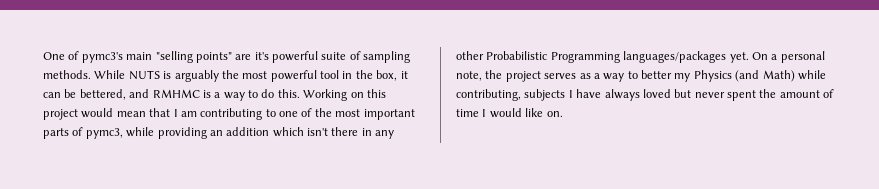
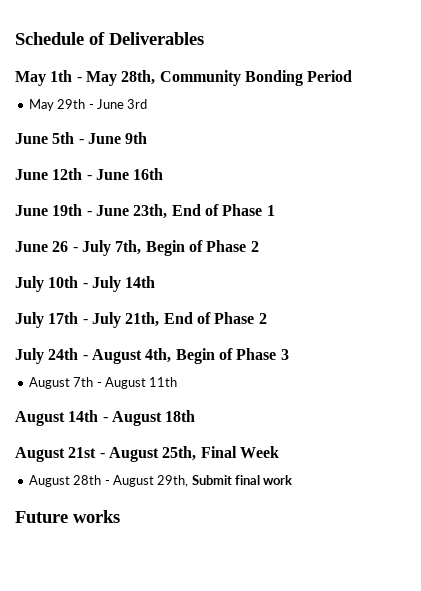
- One of pymc3's main "selling points" are it's powerful suite of sampling methods. While NUTS is arguably the most powerful tool in the box, it can be bettered, and RMHMC is a way to do this. Working on this project would mean that I am contributing to one of the most important parts of pymc3, while providing an addition which isn't there in any other Probabilistic Programming languages/packages yet. On a personal note, the project serves as a way to better my Physics (and Math) while contributing, subjects I have always loved but never spent the amount of time I would like on.
+ Schedule of Deliverables
+ May 1th - May 28th, Community Bonding Period
+ May 29th - June 3rd
+ June 5th - June 9th
+ June 12th - June 16th
+ June 19th - June 23th, End of Phase 1
+ June 26 - July 7th, Begin of Phase 2
+ July 10th - July 14th
+ July 17th - July 21th, End of Phase 2
+ July 24th - August 4th, Begin of Phase 3
+ August 7th - August 11th
+ August 14th - August 18th
+ August 21st - August 25th, Final Week
+ August 28th - August 29th, Submit final work
+ Future works

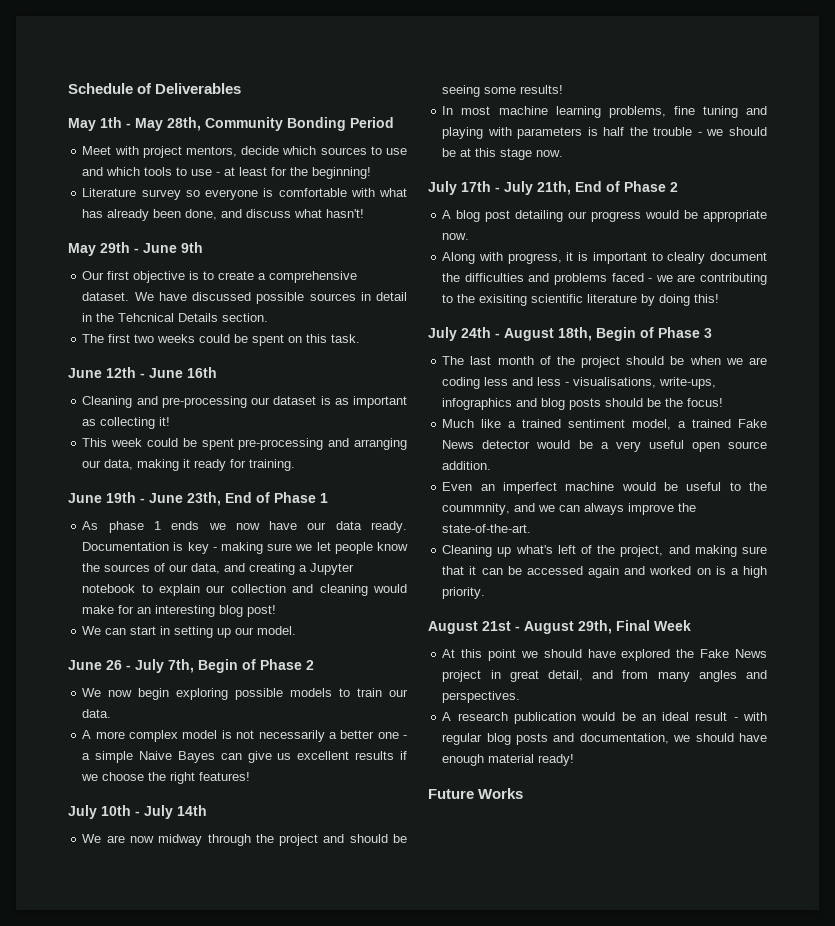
- May 29th - June 3rd
- June 5th - June 9th
+ Meet with project mentors, decide which sources to use and which tools to use - at least for the beginning!
+ Literature survey so everyone is comfortable with what has already been done, and discuss what hasn't!
+ May 29th - June 9th
+ Our first objective is to create a comprehensive dataset. We have discussed possible sources in detail in the Tehcnical Details section.
+ The first two weeks could be spent on this task.
+ Cleaning and pre-processing our dataset is as important as collecting it!
+ This week could be spent pre-processing and arranging our data, making it ready for training.
+ As phase 1 ends we now have our data ready. Documentation is key - making sure we let people know the sources of our data, and creating a Jupyter notebook to explain our collection and cleaning would make for an interesting blog post!
+ We can start in setting up our model.
+ We now begin exploring possible models to train our data.
+ A more complex model is not necessarily a better one - a simple Naive Bayes can give us excellent results if we choose the right features!
+ We are now midway through the project and should be seeing some results!
+ In most machine learning problems, fine tuning and playing with parameters is half the trouble - we should be at this stage now.
+ A blog post detailing our progress would be appropriate now.
+ Along with progress, it is important to clealry document the difficulties and problems faced - we are contributing to the exisiting scientific literature by doing this!
- July 24th - August 4th, Begin of Phase 3
+ July 24th - August 18th, Begin of Phase 3
- August 7th - August 11th
- August 14th - August 18th
+ The last month of the project should be when we are coding less and less - visualisations, write-ups, infographics and blog posts should be the focus!
+ Much like a trained sentiment model, a trained Fake News detector would be a very useful open source addition.
+ Even an imperfect machine would be useful to the coummnity, and we can always improve the state-of-the-art.
+ Cleaning up what's left of the project, and making sure that it can be accessed again and worked on is a high priority.
- August 21st - August 25th, Final Week
+ August 21st - August 29th, Final Week
- August 28th - August 29th, Submit final work
+ At this point we should have explored the Fake News project in great detail, and from many angles and perspectives.
+ A research publication would be an ideal result - with regular blog posts and documentation, we should have enough material ready!
- Future works
+ Future Works

